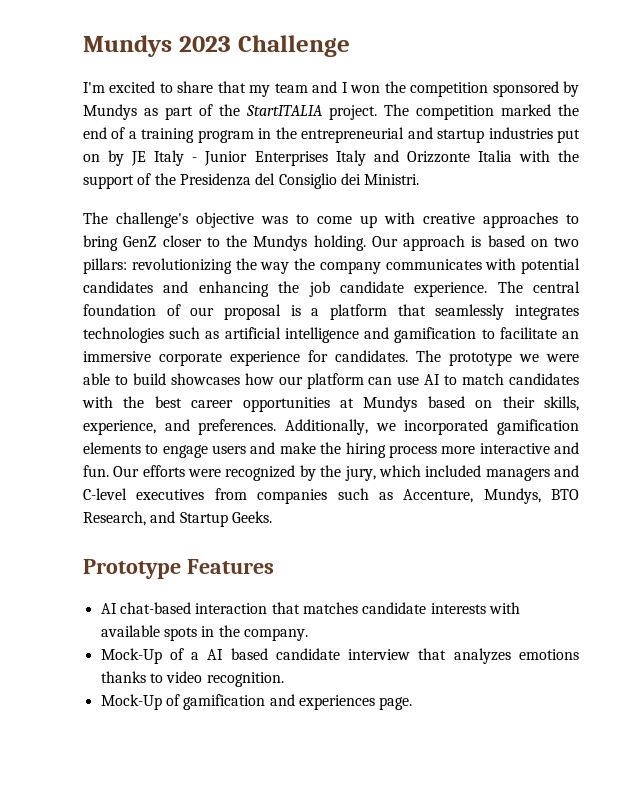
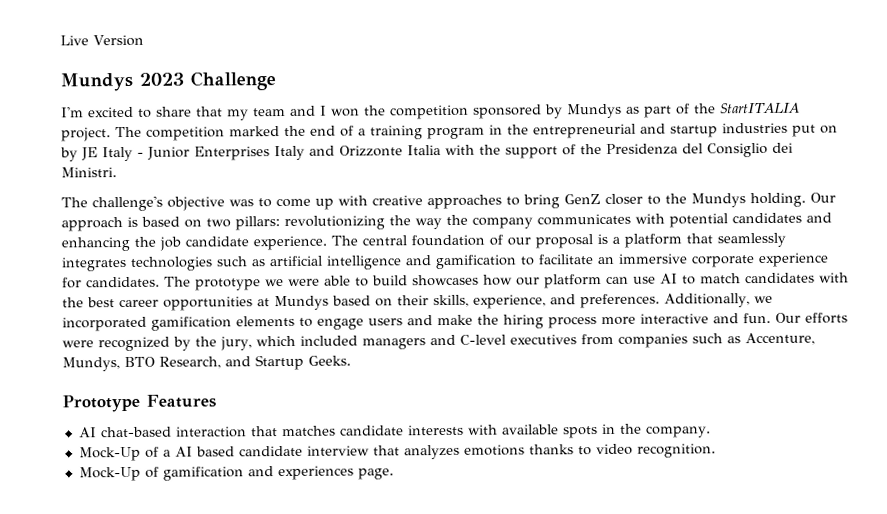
+ Live Version

